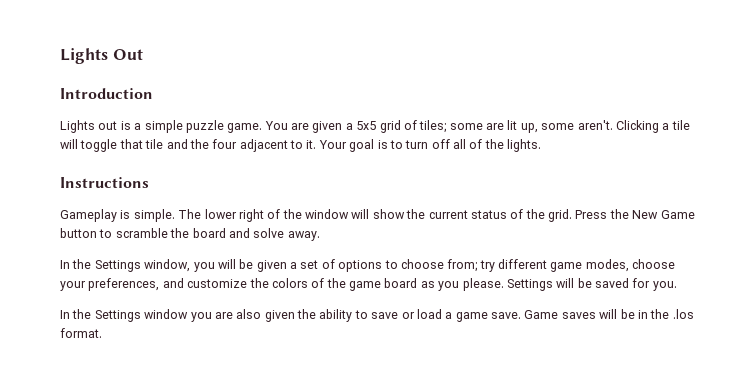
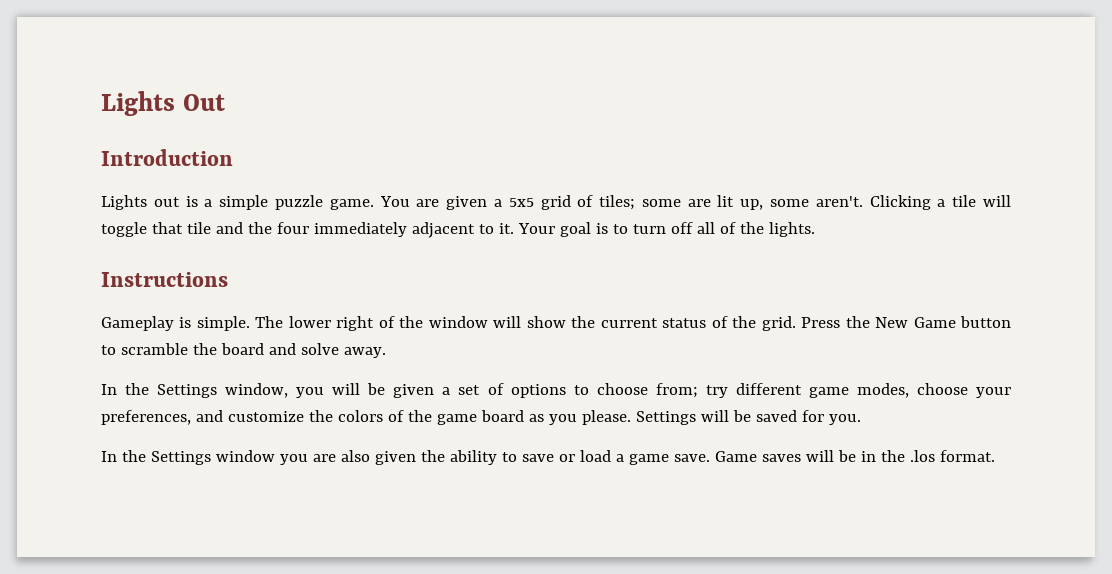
- Clicking a tile will toggle that tile and the four adjacent to it.
+ Clicking a tile will toggle that tile and the four immediately adjacent to it.

